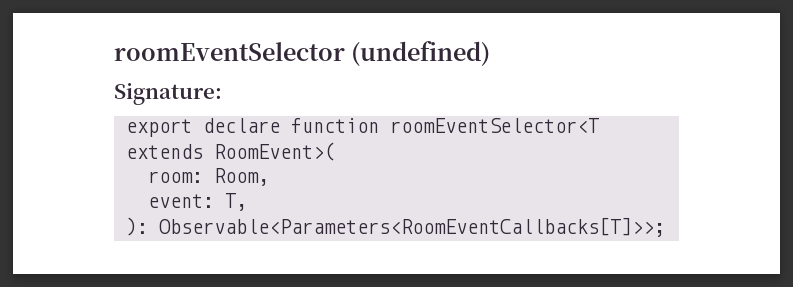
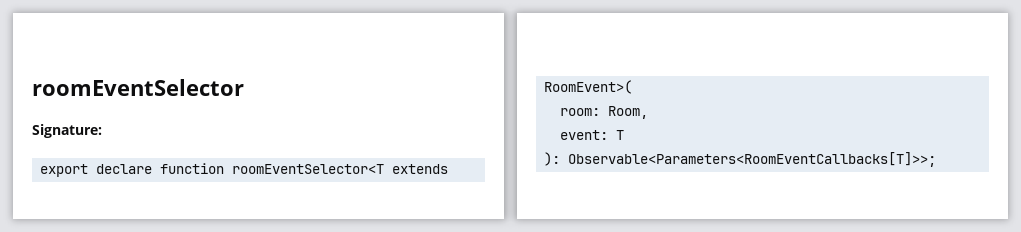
- roomEventSelector (undefined)
+ roomEventSelector
- event: T,
+ event: T

